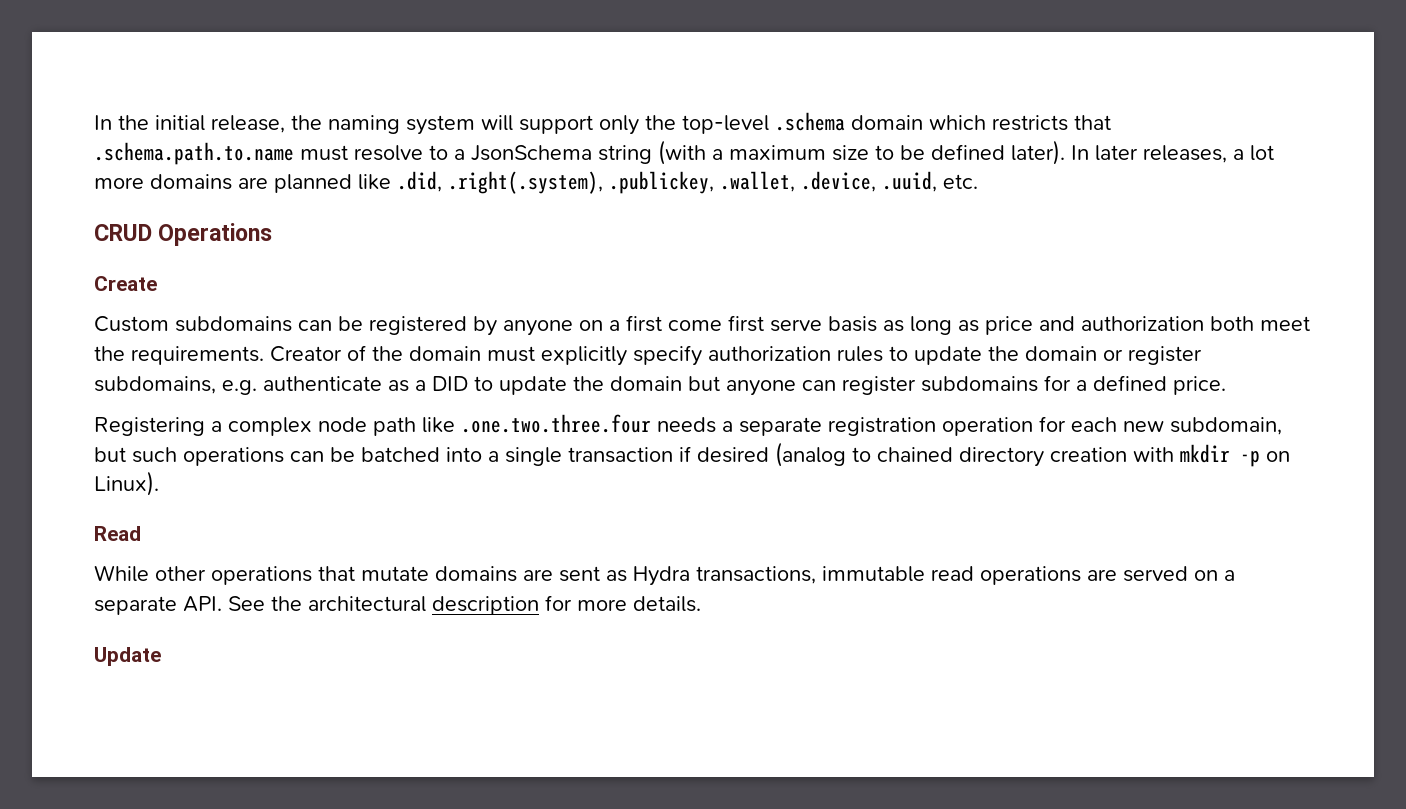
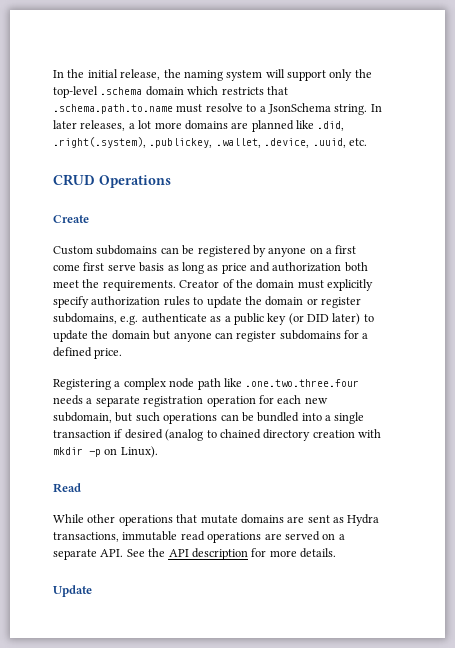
- In the initial release, the naming system will support only the top-level .schema domain which restricts that .schema.path.to.name must resolve to a JsonSchema string (with a maximum size to be defined later).
+ In the initial release, the naming system will support only the top-level .schema domain which restricts that .schema.path.to.name must resolve to a JsonSchema string.
- Creator of the domain must explicitly specify authorization rules to update the domain or register subdomains, e.g. authenticate as a DID to update the domain but anyone can register subdomains for a defined price.
+ Creator of the domain must explicitly specify authorization rules to update the domain or register subdomains, e.g. authenticate as a public key (or DID later) to update the domain but anyone can register subdomains for a defined price.
- Registering a complex node path like .one.two.three.four needs a separate registration operation for each new subdomain, but such operations can be batched into a single transaction if desired (analog to chained directory creation with mkdir -p on Linux).
+ Registering a complex node path like .one.two.three.four needs a separate registration operation for each new subdomain, but such operations can be bundled into a single transaction if desired (analog to chained directory creation with mkdir -p on Linux).
- While other operations that mutate domains are sent as Hydra transactions, immutable read operations are served on a separate API. See the architectural description for more details.
+ While other operations that mutate domains are sent as Hydra transactions, immutable read operations are served on a separate API. See the API description for more details.

